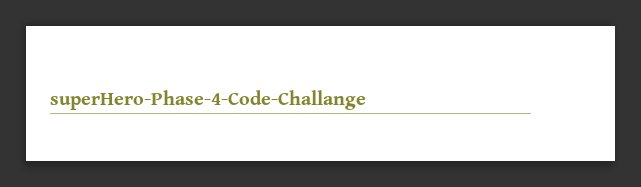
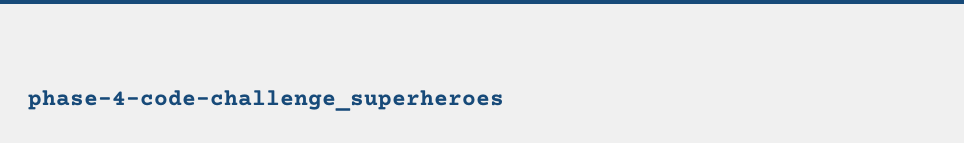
- superHero-Phase-4-Code-Challange
+ phase-4-code-challenge_superheroes

